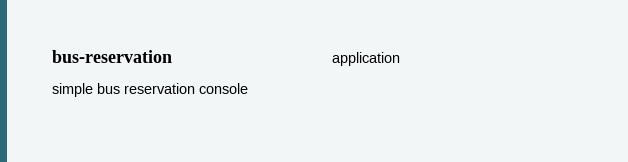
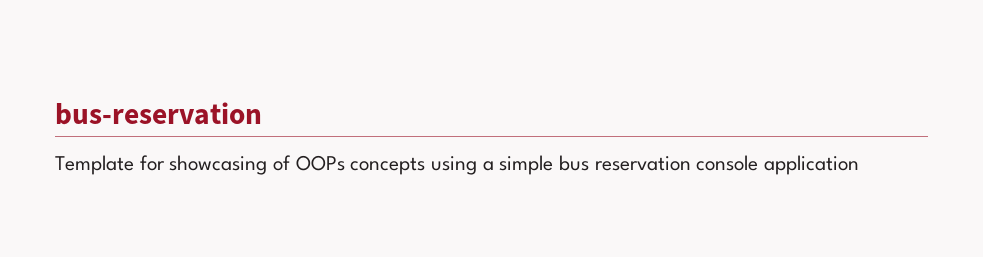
- simple bus reservation console application
+ Template for showcasing of OOPs concepts using a simple bus reservation console application

